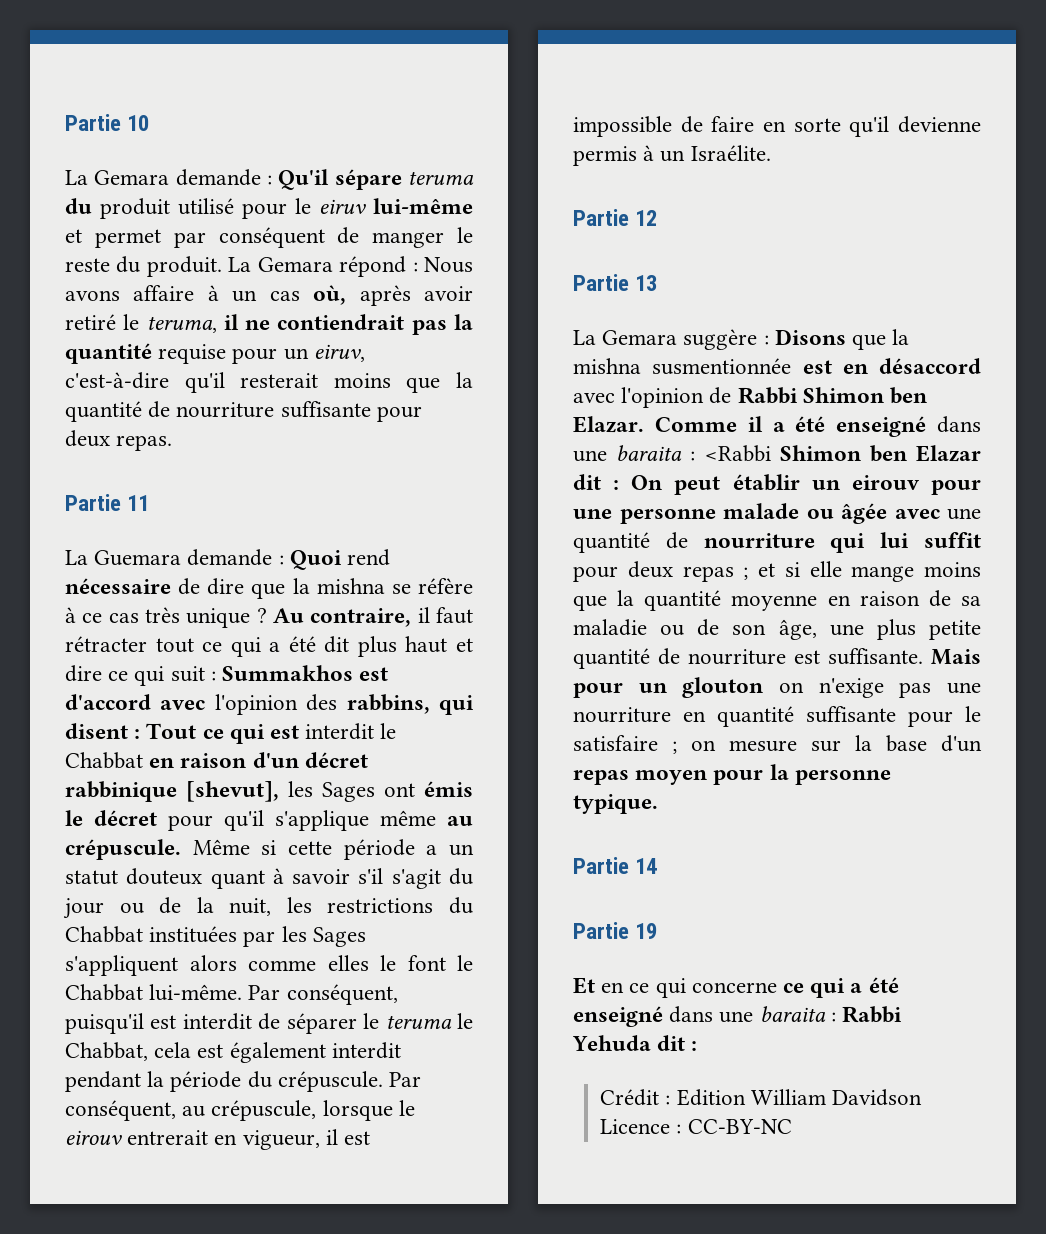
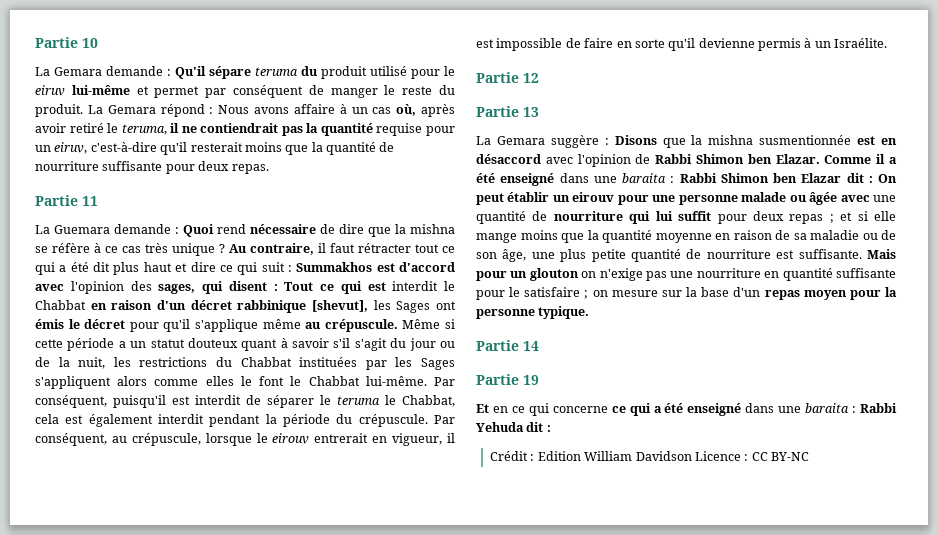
- Au contraire, il faut rétracter tout ce qui a été dit plus haut et dire ce qui suit : Summakhos est d'accord avec l'opinion des rabbins, qui disent : Tout ce qui est interdit le Chabbat en raison d'un décret rabbinique [shevut], les Sages ont émis le décret pour qu'il s'applique même au crépuscule.
+ Au contraire, il faut rétracter tout ce qui a été dit plus haut et dire ce qui suit : Summakhos est d'accord avec l'opinion des sages, qui disent : Tout ce qui est interdit le Chabbat en raison d'un décret rabbinique [shevut], les Sages ont émis le décret pour qu'il s'applique même au crépuscule.
- <Rabbi Shimon ben Elazar dit :
+ Rabbi Shimon ben Elazar dit :
- Crédit : Edition William Davidson Licence : CC-BY-NC
+ Crédit : Edition William Davidson Licence : CC BY-NC

